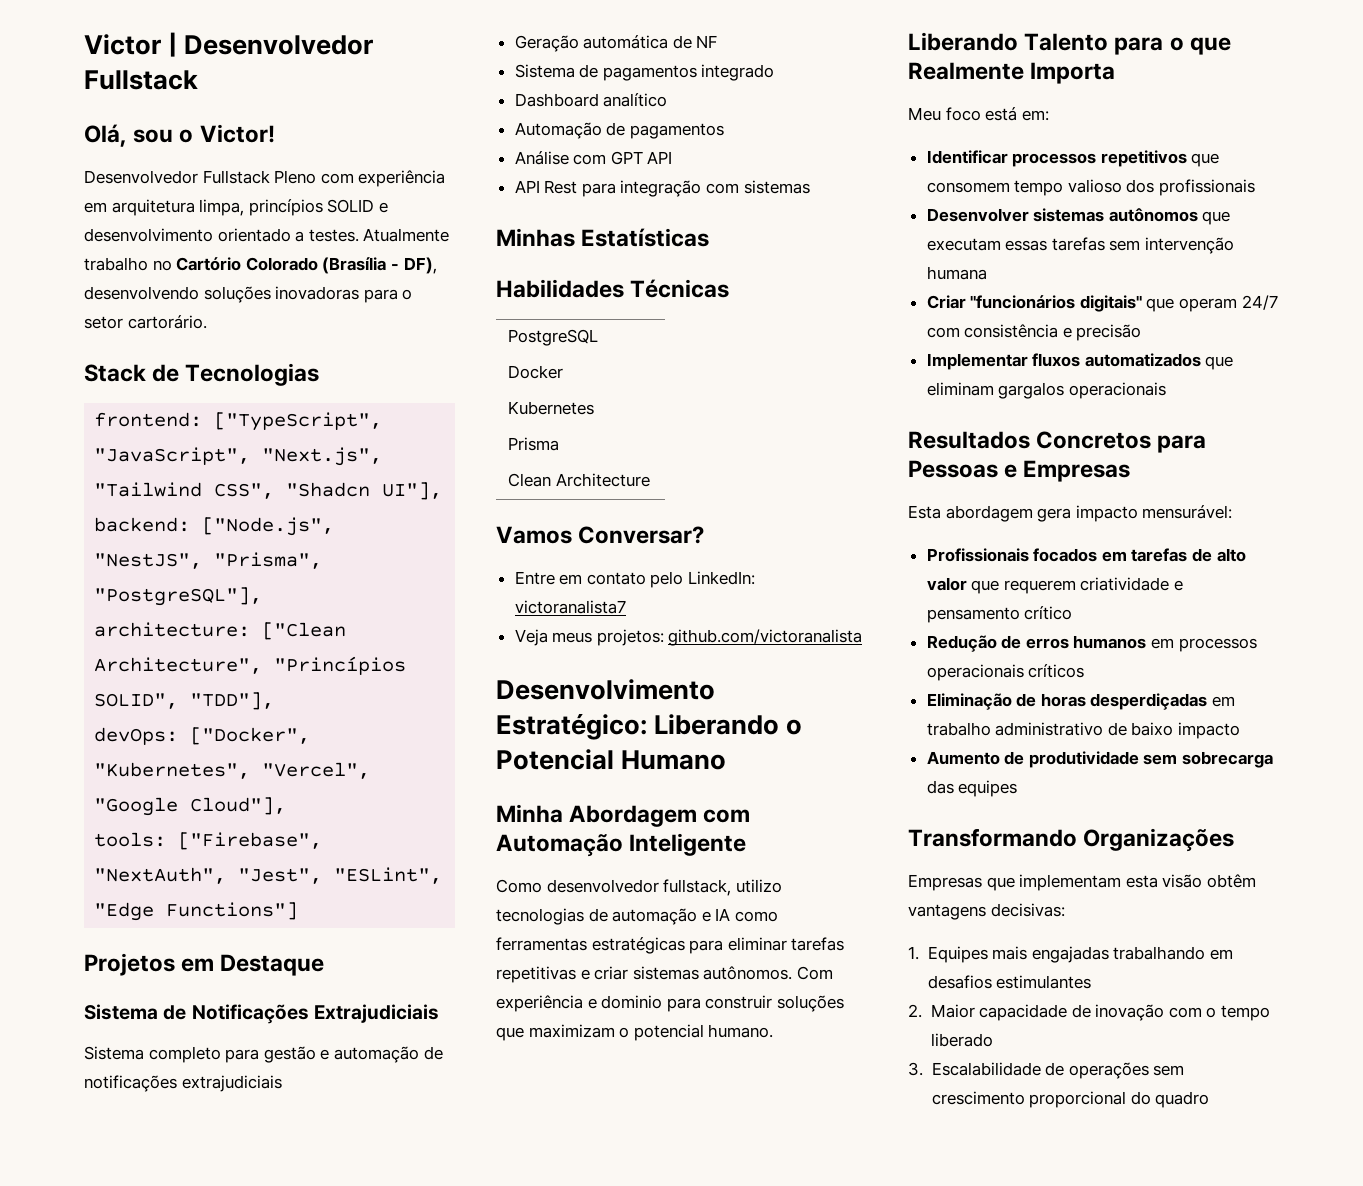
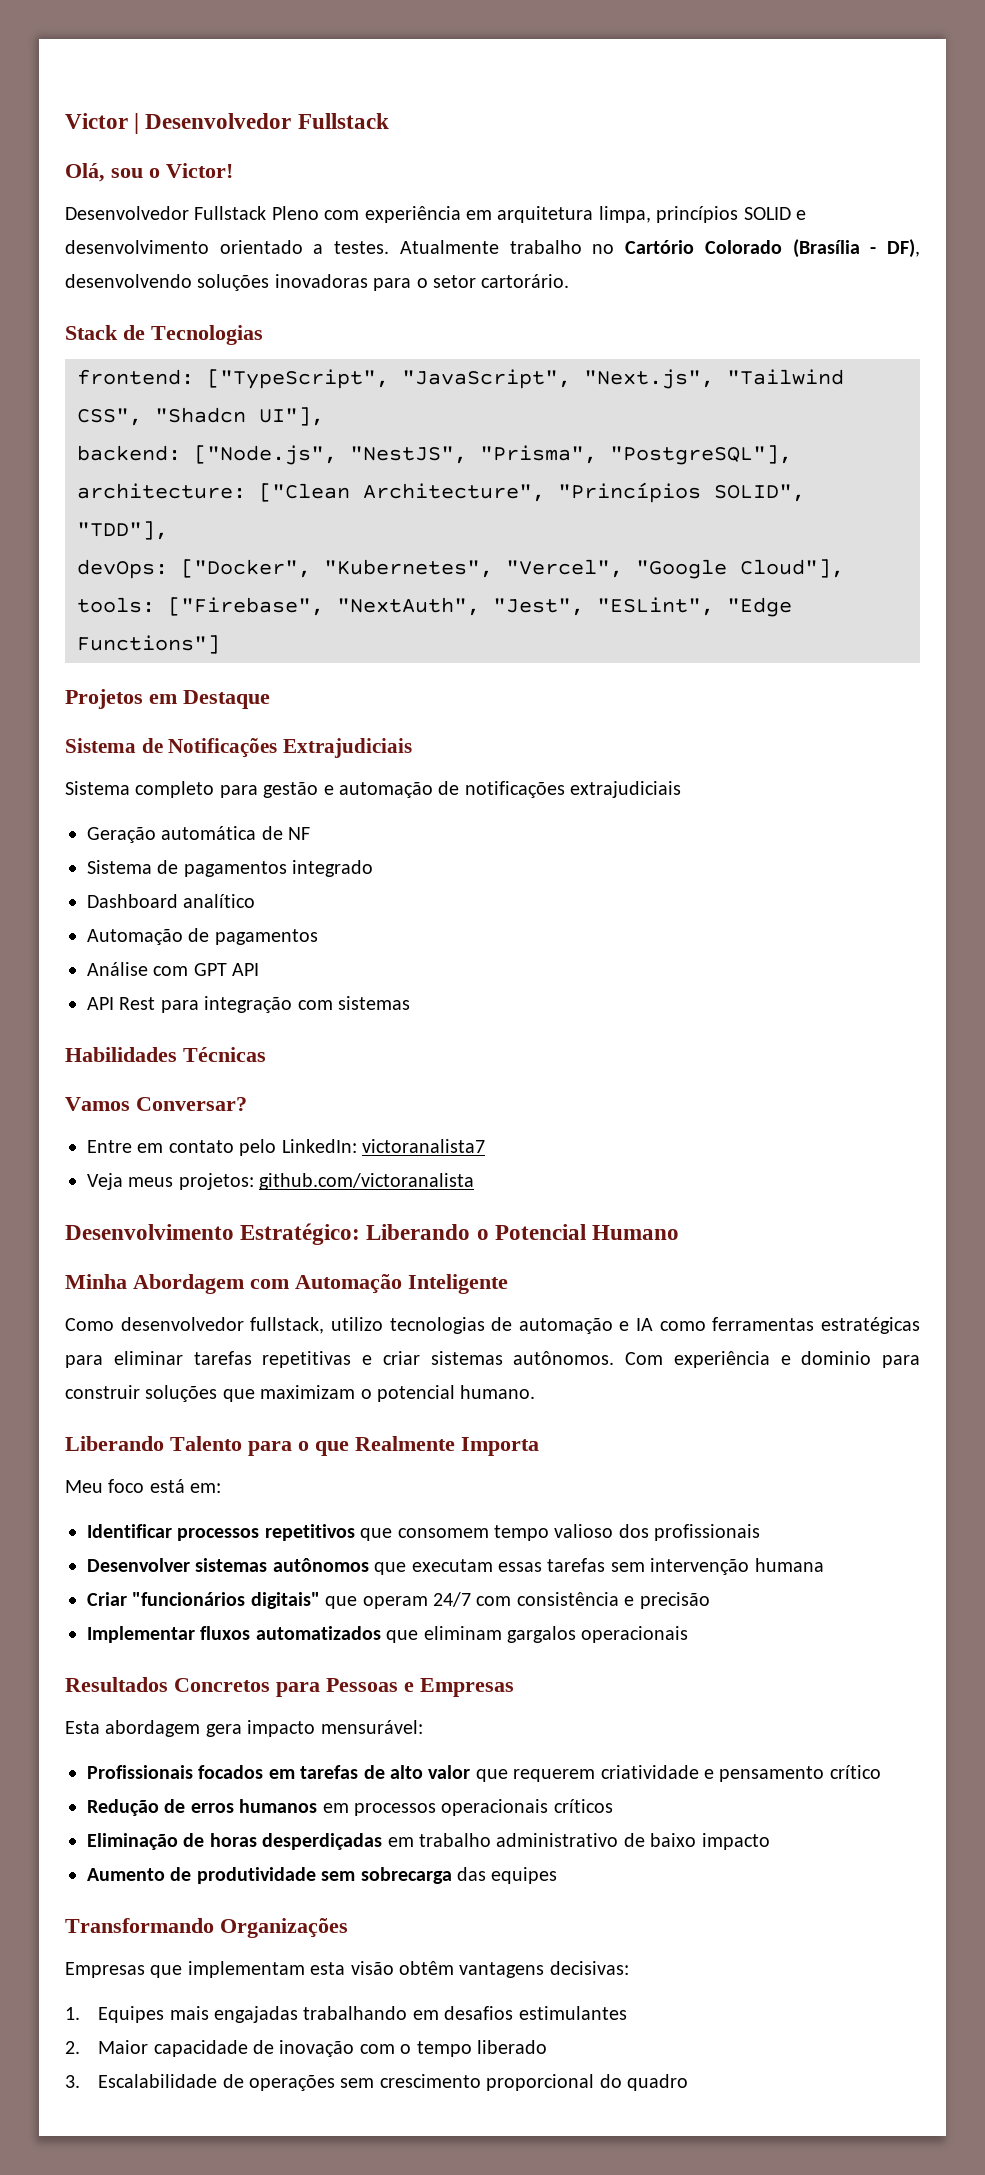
- Minhas Estatísticas
- PostgreSQL
- Docker
- Kubernetes
- Prisma
- Clean Architecture

